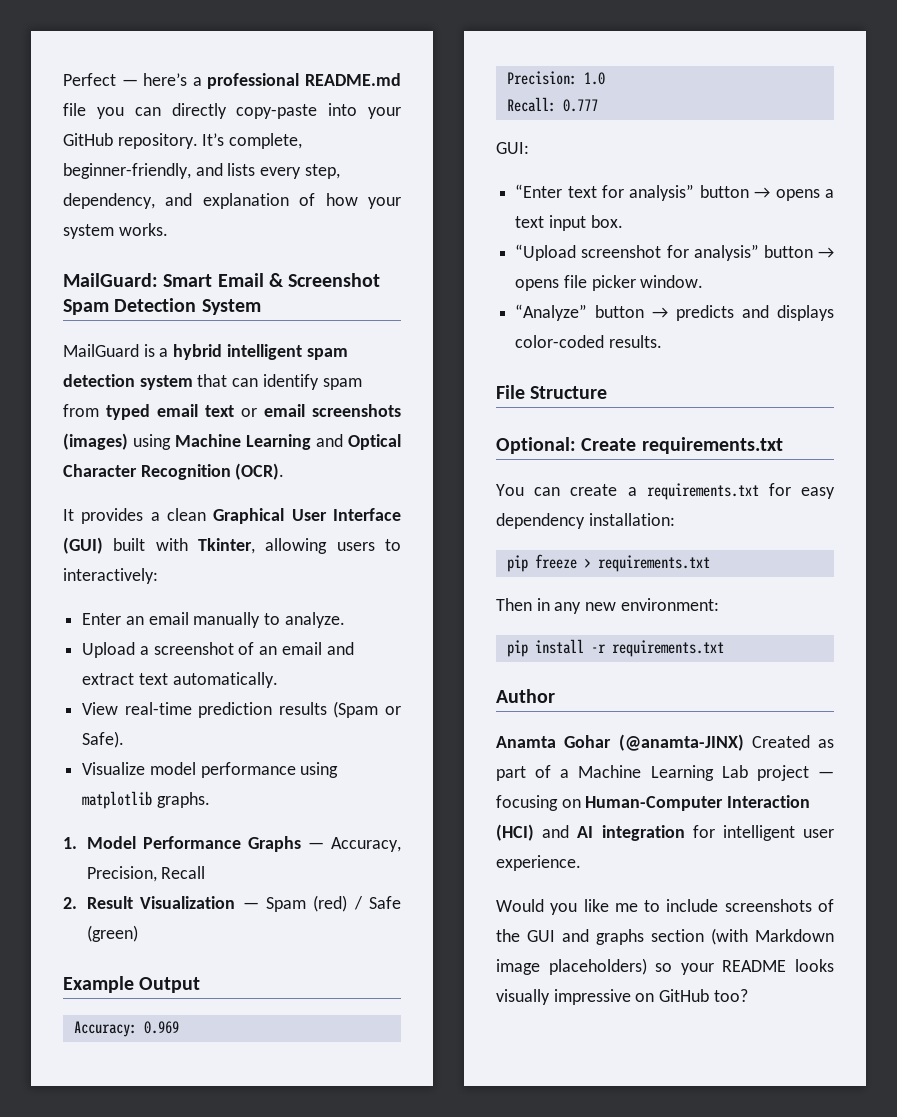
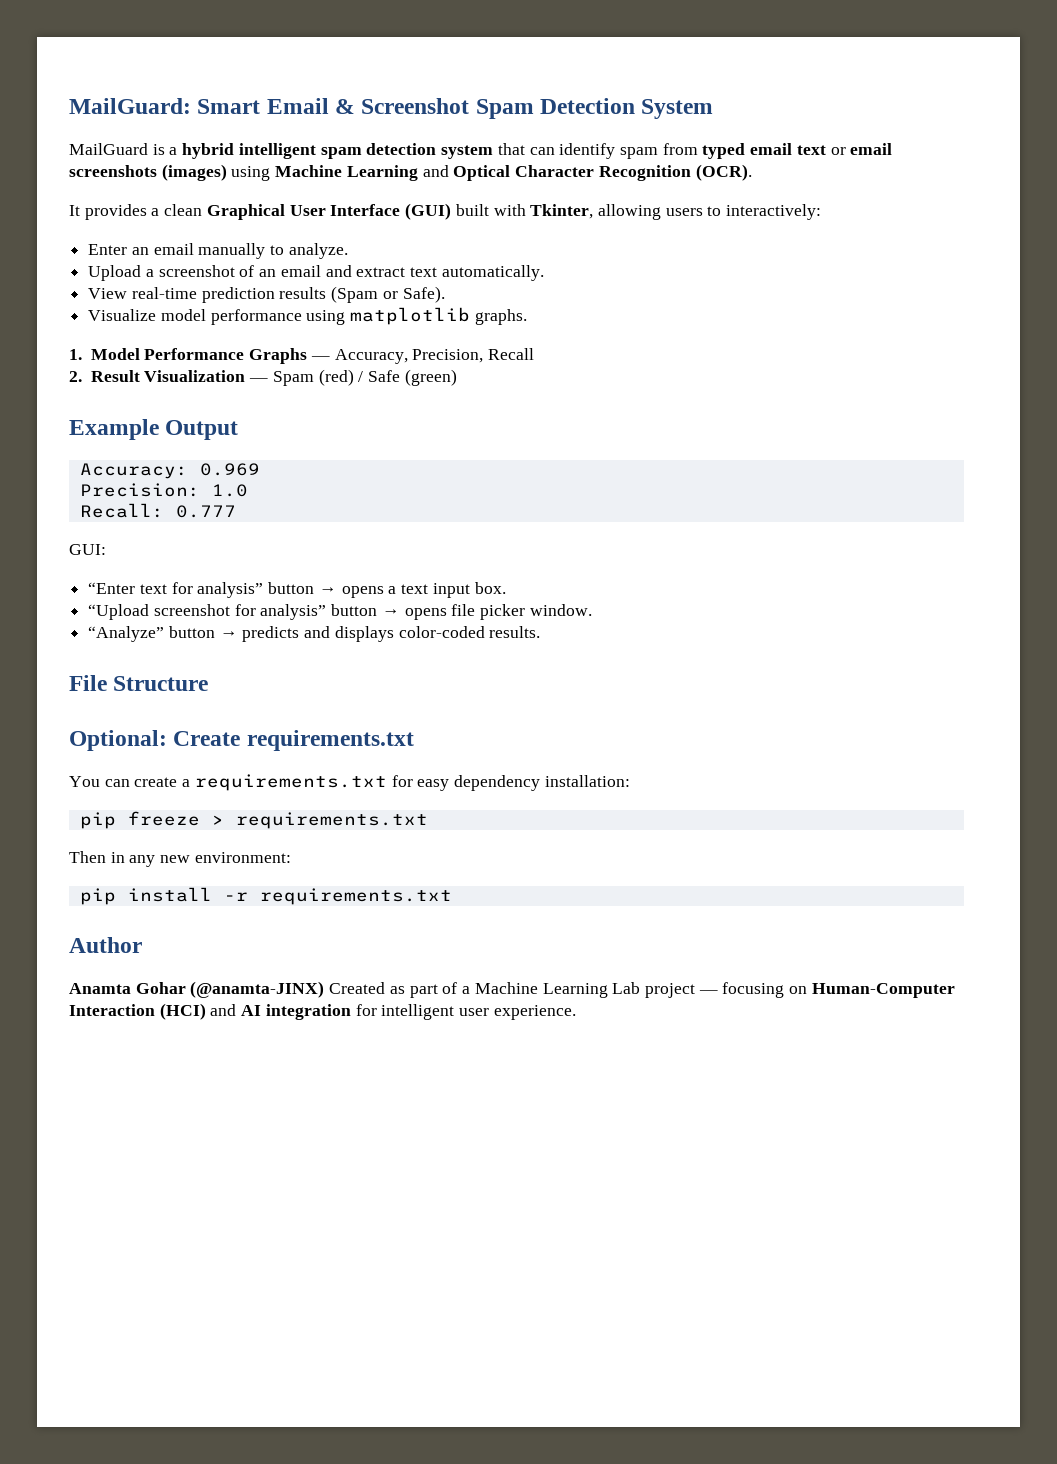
- Perfect — here’s a professional README.md file you can directly copy-paste into your GitHub repository. It’s complete, beginner-friendly, and lists every step, dependency, and explanation of how your system works.
- Would you like me to include screenshots of the GUI and graphs section (with Markdown image placeholders) so your README looks visually impressive on GitHub too?

